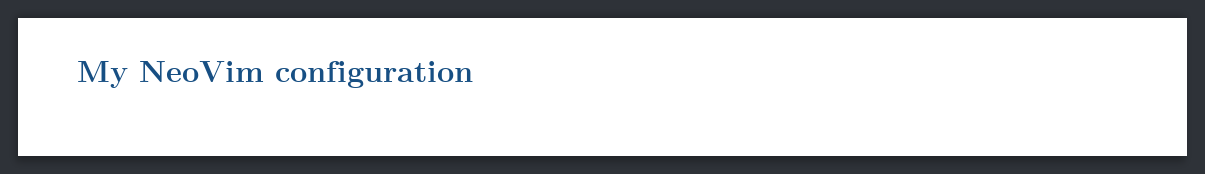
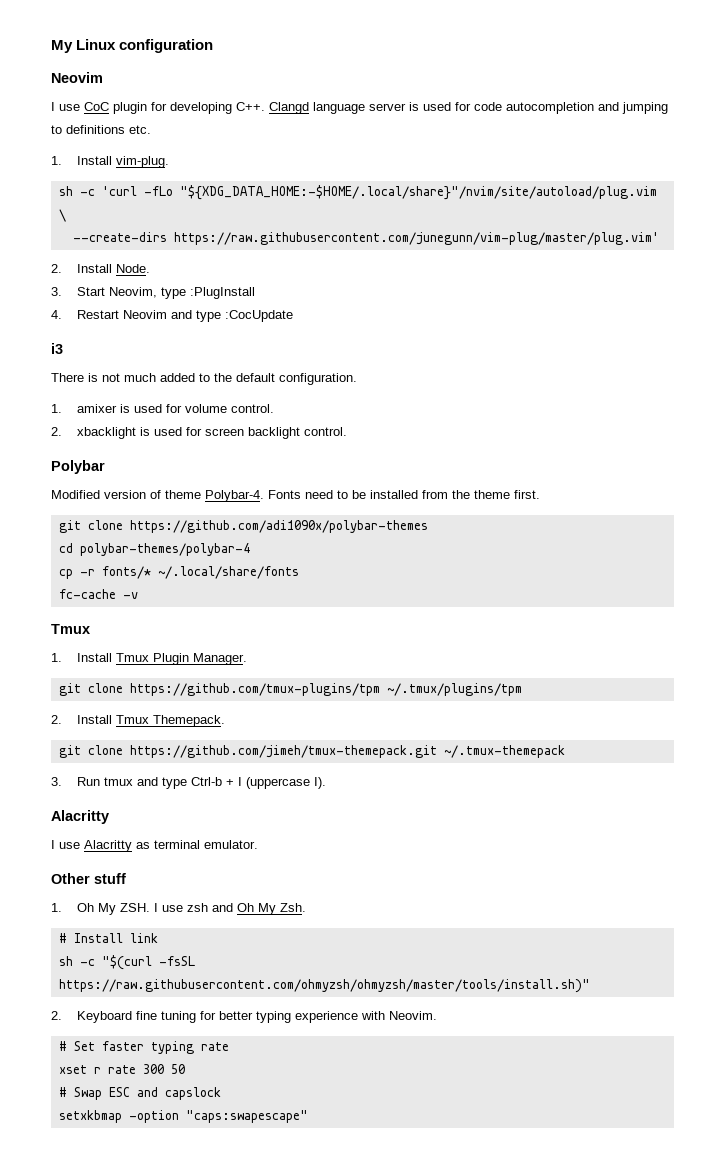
- My NeoVim configuration
+ My Linux configuration
+ Neovim
+ I use CoC plugin for developing C++. Clangd language server is used for code autocompletion and jumping to definitions etc.
+ 1. Install vim-plug.
+ sh -c 'curl -fLo "${XDG_DATA_HOME:-$HOME/.local/share}"/nvim/site/autoload/plug.vim \
+ --create-dirs https://raw.githubusercontent.com/junegunn/vim-plug/master/plug.vim'
+ 2. Install Node.
+ 3. Start Neovim, type :PlugInstall
+ 4. Restart Neovim and type :CocUpdate
+ i3
+ There is not much added to the default configuration.
+ 1. amixer is used for volume control.
+ 2. xbacklight is used for screen backlight control.
+ Polybar
+ Modified version of theme Polybar-4. Fonts need to be installed from the theme first.
+ git clone https://github.com/adi1090x/polybar-themes
+ cd polybar-themes/polybar-4
+ cp -r fonts/* ~/.local/share/fonts
+ fc-cache -v
+ Tmux
+ 1. Install Tmux Plugin Manager.
+ git clone https://github.com/tmux-plugins/tpm ~/.tmux/plugins/tpm
+ 2. Install Tmux Themepack.
+ git clone https://github.com/jimeh/tmux-themepack.git ~/.tmux-themepack
+ 3. Run tmux and type Ctrl-b + I (uppercase I).
+ Alacritty
+ I use Alacritty as terminal emulator.
+ Other stuff
+ 1. Oh My ZSH. I use zsh and Oh My Zsh.
+ # Install link
+ sh -c "$(curl -fsSL https://raw.githubusercontent.com/ohmyzsh/ohmyzsh/master/tools/install.sh)"
+ 2. Keyboard fine tuning for better typing experience with Neovim.
+ # Set faster typing rate
+ xset r rate 300 50
+ # Swap ESC and capslock
+ setxkbmap -option "caps:swapescape"

